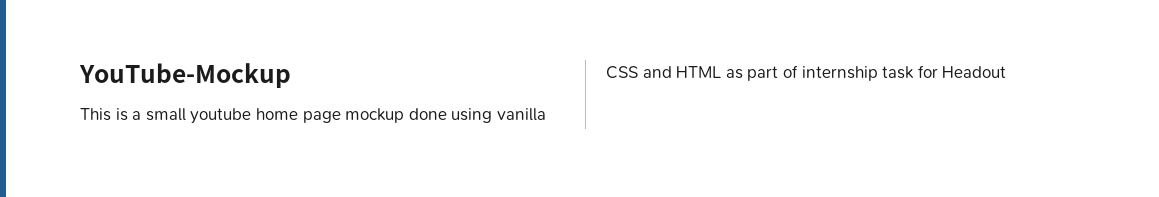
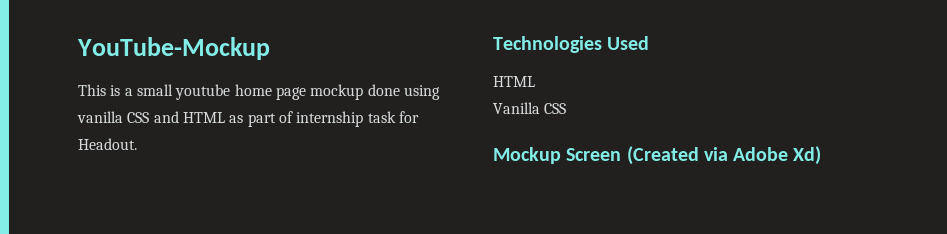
- This is a small youtube home page mockup done using vanilla CSS and HTML as part of internship task for Headout
+ This is a small youtube home page mockup done using vanilla CSS and HTML as part of internship task for Headout.
+ Technologies Used
+ HTML
+ Vanilla CSS
+ Mockup Screen (Created via Adobe Xd)

